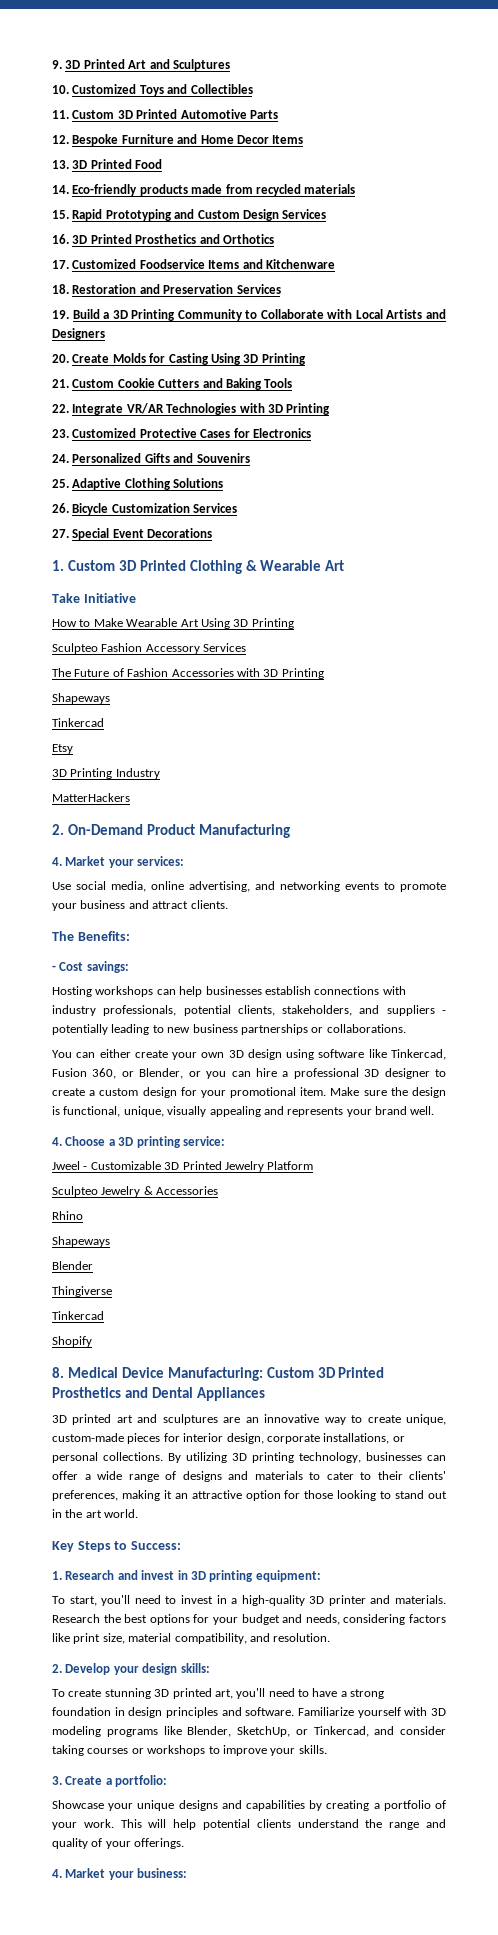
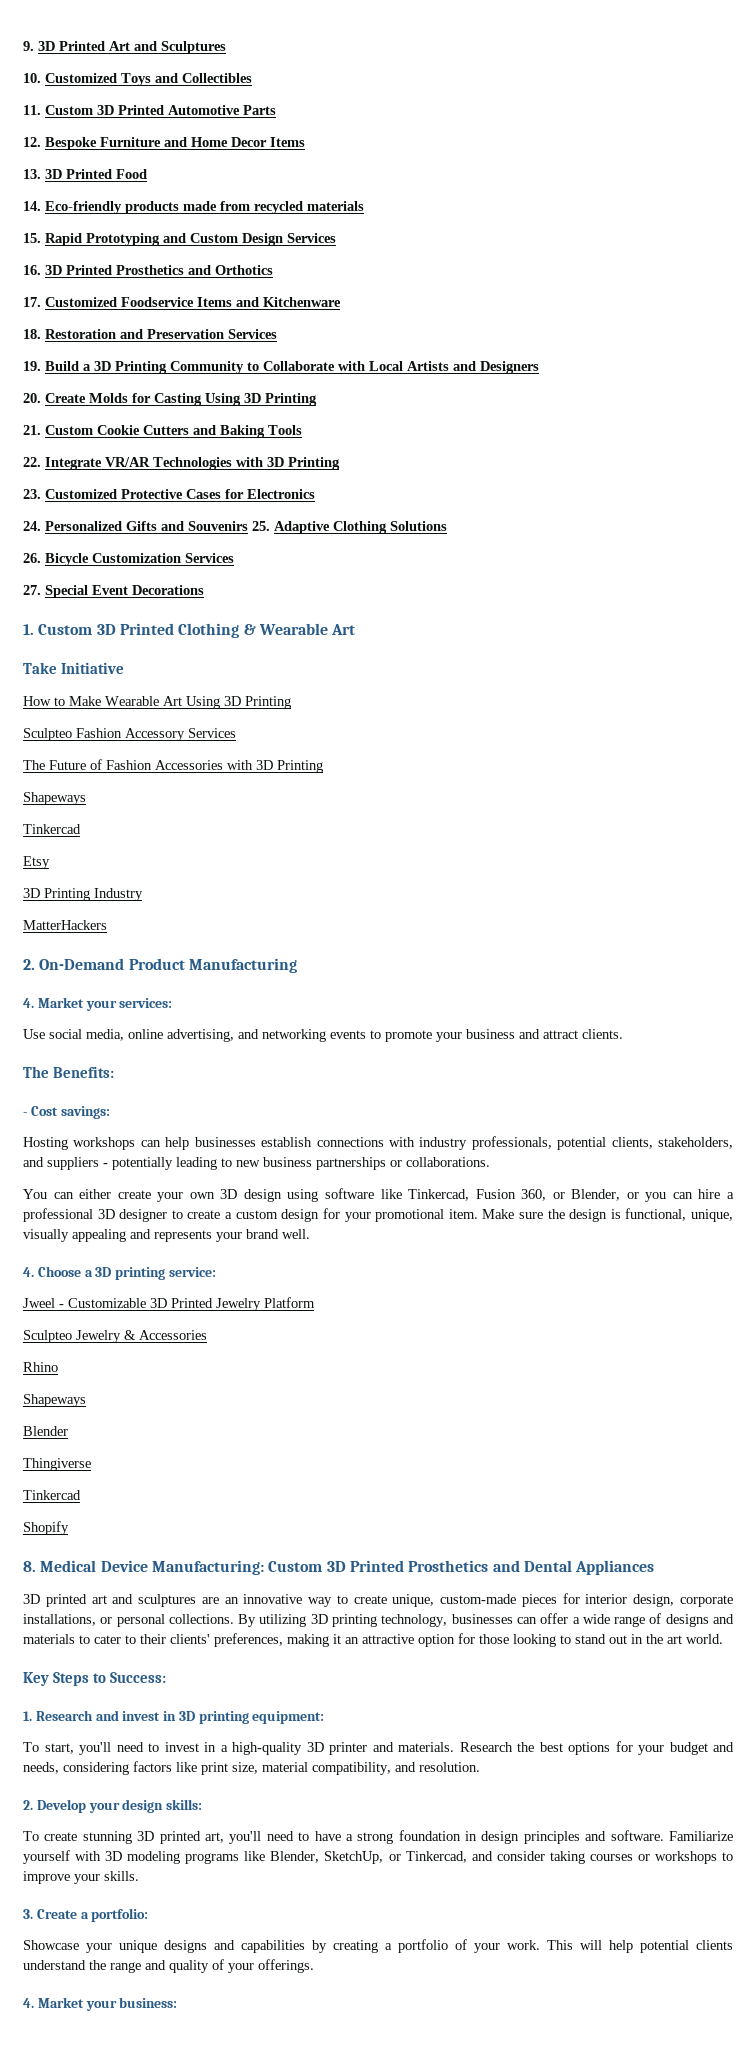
- 24. Personalized Gifts and Souvenirs
- 25. Adaptive Clothing Solutions
+ 24. Personalized Gifts and Souvenirs 25. Adaptive Clothing Solutions

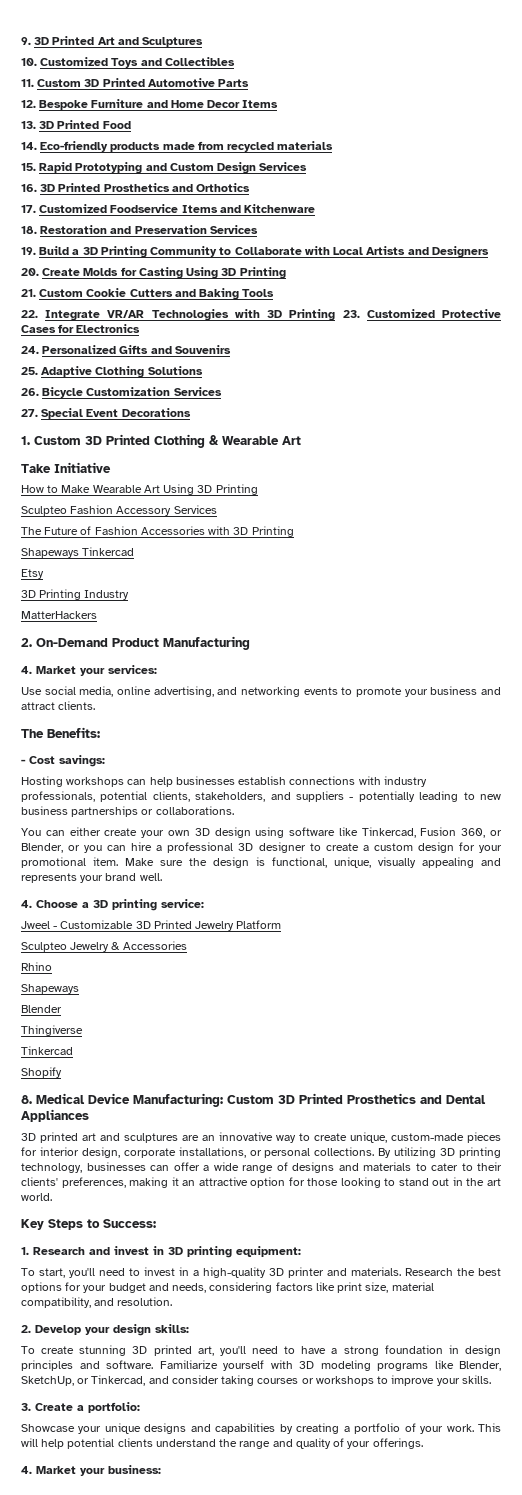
- 22. Integrate VR/AR Technologies with 3D Printing
- 23. Customized Protective Cases for Electronics
+ 22. Integrate VR/AR Technologies with 3D Printing 23. Customized Protective Cases for Electronics
- 24. Personalized Gifts and Souvenirs 25. Adaptive Clothing Solutions
+ 24. Personalized Gifts and Souvenirs
+ 25. Adaptive Clothing Solutions
  The Future of Fashion Accessories with 3D Printing
- Shapeways
- Tinkercad
+ Shapeways Tinkercad

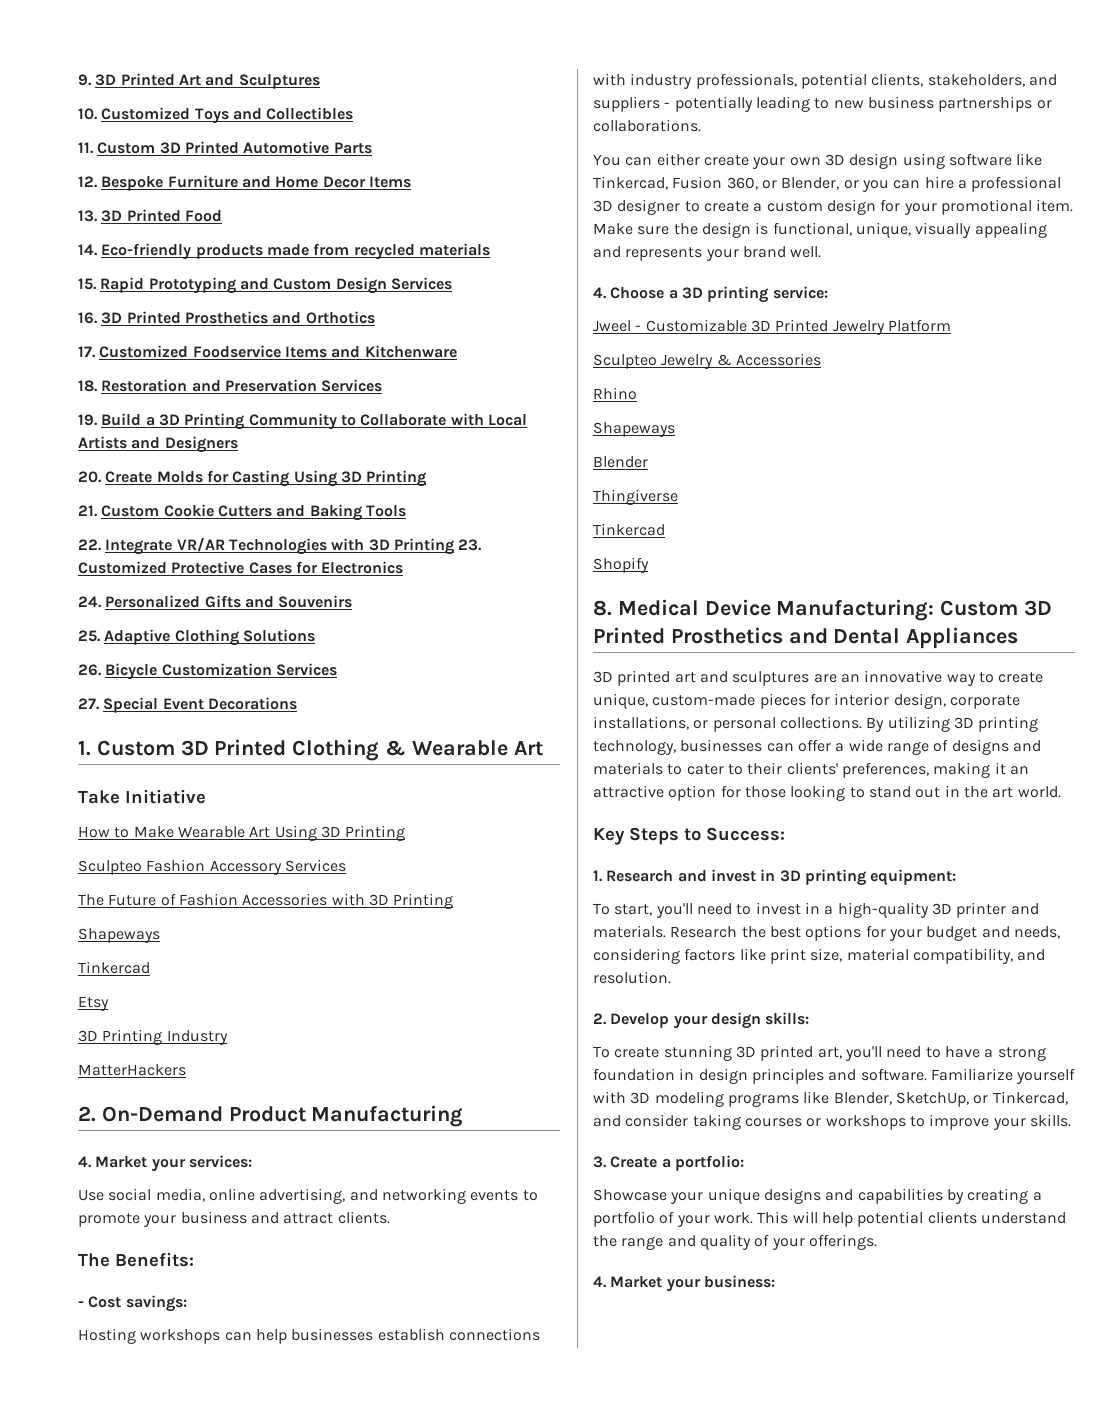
  The Future of Fashion Accessories with 3D Printing
- Shapeways Tinkercad
+ Shapeways
+ Tinkercad

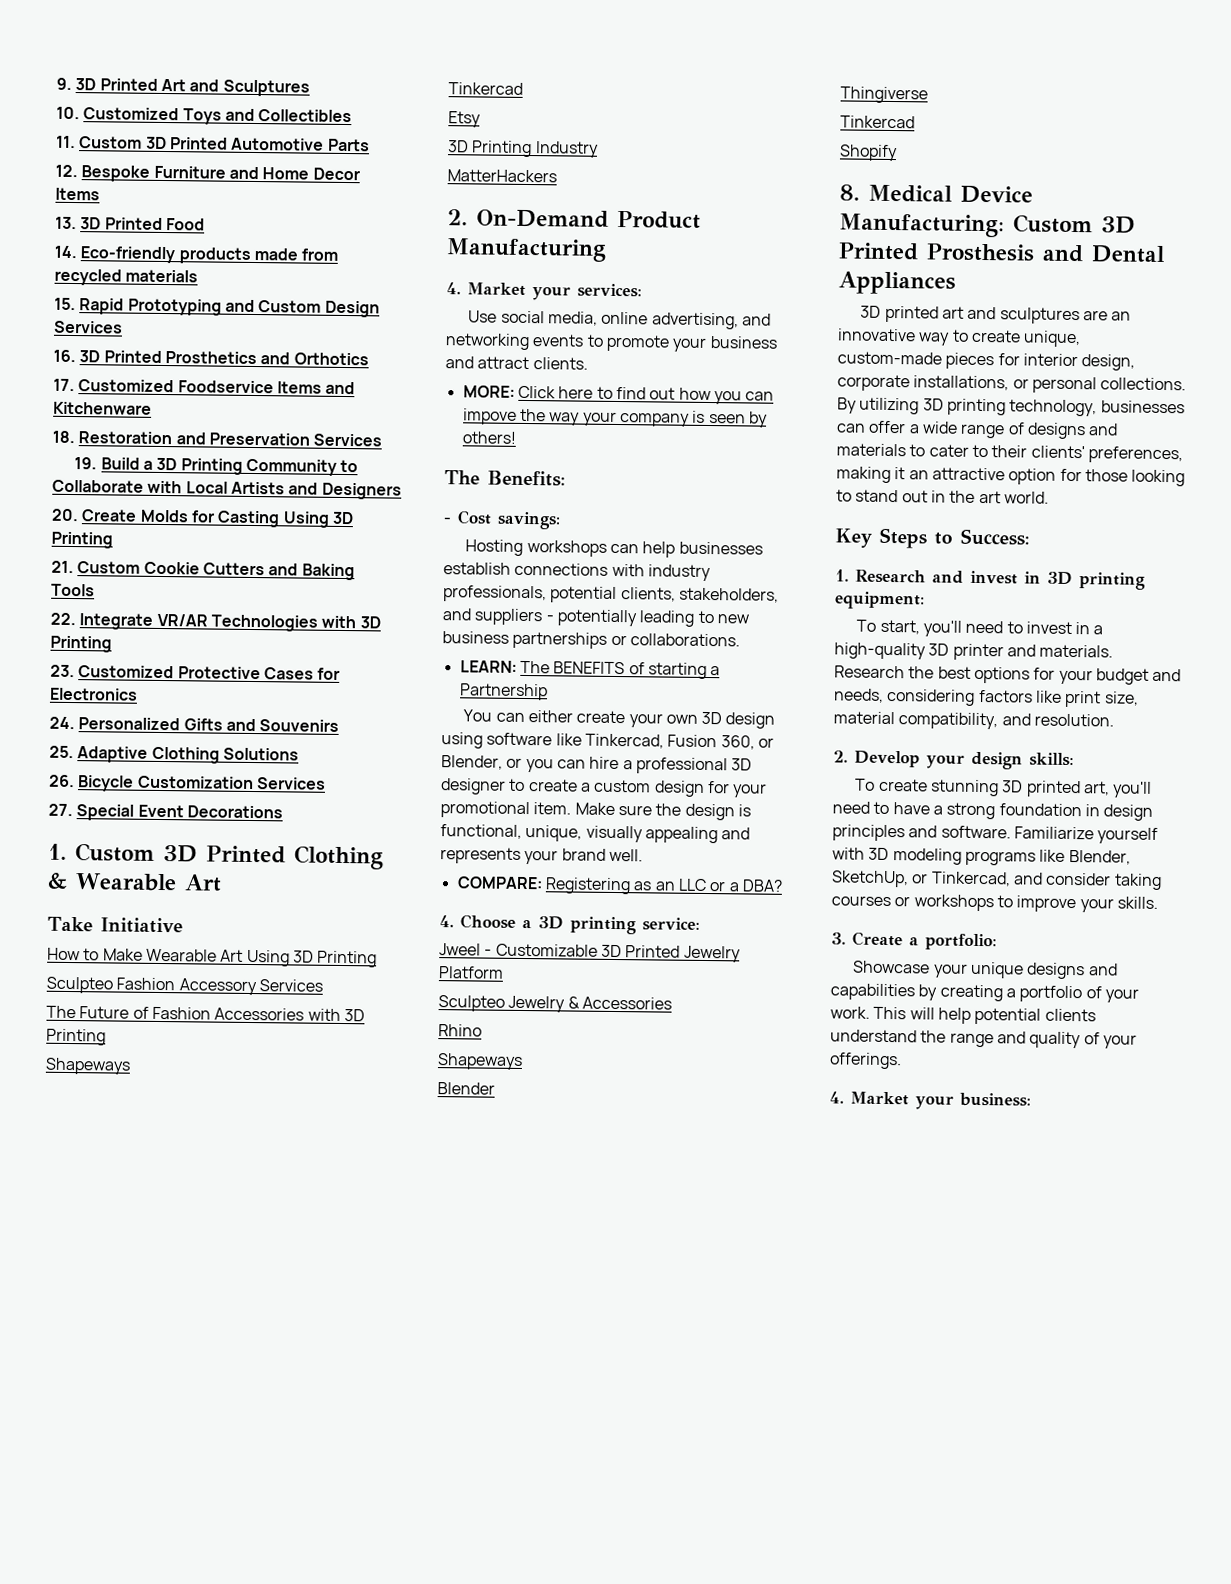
- 22. Integrate VR/AR Technologies with 3D Printing 23. Customized Protective Cases for Electronics
+ 22. Integrate VR/AR Technologies with 3D Printing
+ 23. Customized Protective Cases for Electronics
+ MORE: Click here to find out how you can impove the way your company is seen by others!
+ LEARN: The BENEFITS of starting a Partnership
+ COMPARE: Registering as an LLC or a DBA?
- 8. Medical Device Manufacturing: Custom 3D Printed Prosthetics and Dental Appliances
+ 8. Medical Device Manufacturing: Custom 3D Printed Prosthesis and Dental Appliances

